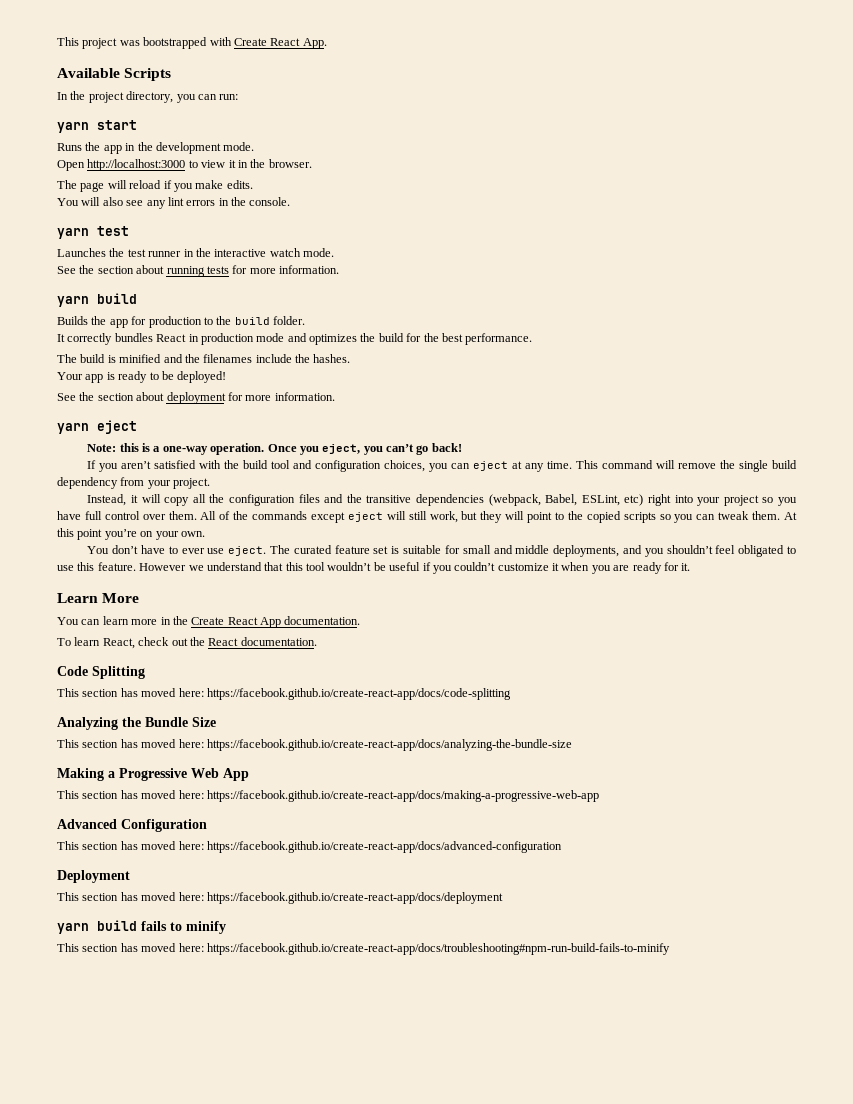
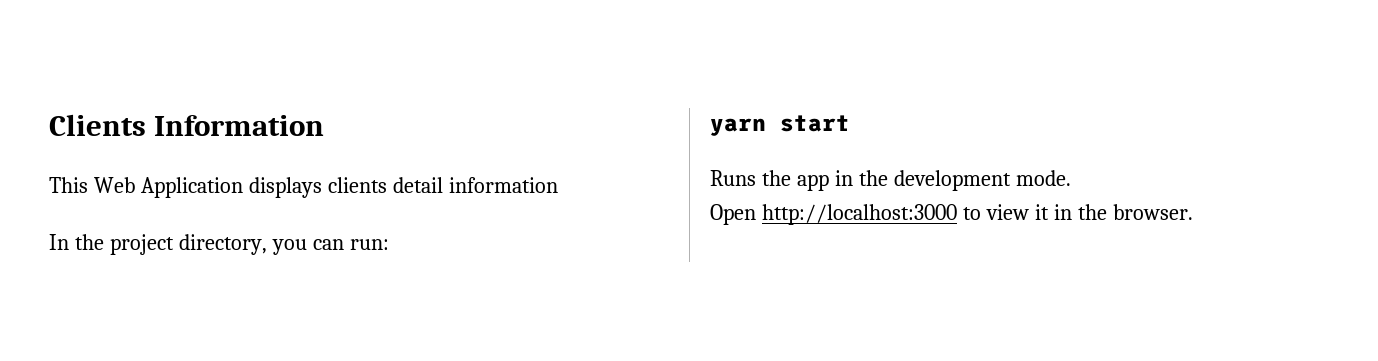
- This project was bootstrapped with Create React App.
- Available Scripts
+ Clients Information
+ This Web Application displays clients detail information
- The page will reload if you make edits.
- You will also see any lint errors in the console.
- yarn test
- Launches the test runner in the interactive watch mode.
- See the section about running tests for more information.
- yarn build
- Builds the app for production to the build folder.
- It correctly bundles React in production mode and optimizes the build for the best performance.
- The build is minified and the filenames include the hashes.
- Your app is ready to be deployed!
- See the section about deployment for more information.
- yarn eject
- Note: this is a one-way operation. Once you eject, you can’t go back!
- If you aren’t satisfied with the build tool and configuration choices, you can eject at any time. This command will remove the single build dependency from your project.
- Instead, it will copy all the configuration files and the transitive dependencies (webpack, Babel, ESLint, etc) right into your project so you have full control over them. All of the commands except eject will still work, but they will point to the copied scripts so you can tweak them. At this point you’re on your own.
- You don’t have to ever use eject. The curated feature set is suitable for small and middle deployments, and you shouldn’t feel obligated to use this feature. However we understand that this tool wouldn’t be useful if you couldn’t customize it when you are ready for it.
- Learn More
- You can learn more in the Create React App documentation.
- To learn React, check out the React documentation.
- Code Splitting
- This section has moved here: https://facebook.github.io/create-react-app/docs/code-splitting
- Analyzing the Bundle Size
- This section has moved here: https://facebook.github.io/create-react-app/docs/analyzing-the-bundle-size
- Making a Progressive Web App
- This section has moved here: https://facebook.github.io/create-react-app/docs/making-a-progressive-web-app
- Advanced Configuration
- This section has moved here: https://facebook.github.io/create-react-app/docs/advanced-configuration
- Deployment
- This section has moved here: https://facebook.github.io/create-react-app/docs/deployment
- yarn build fails to minify
- This section has moved here: https://facebook.github.io/create-react-app/docs/troubleshooting#npm-run-build-fails-to-minify

